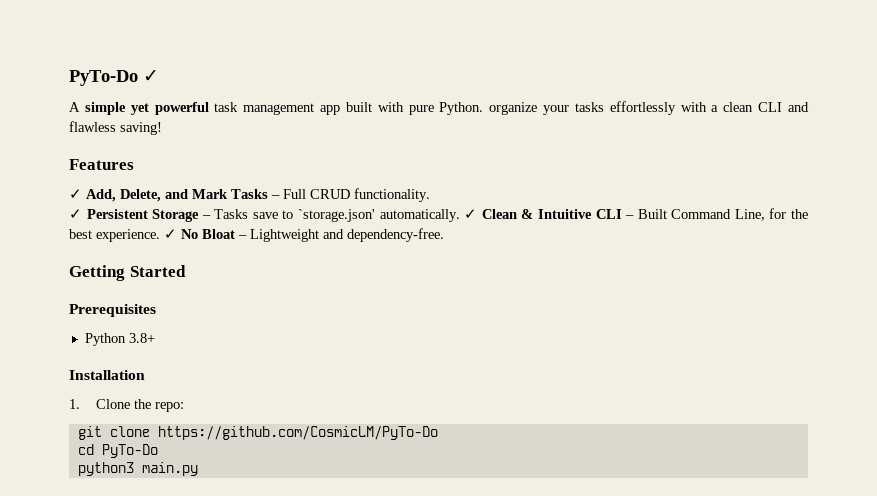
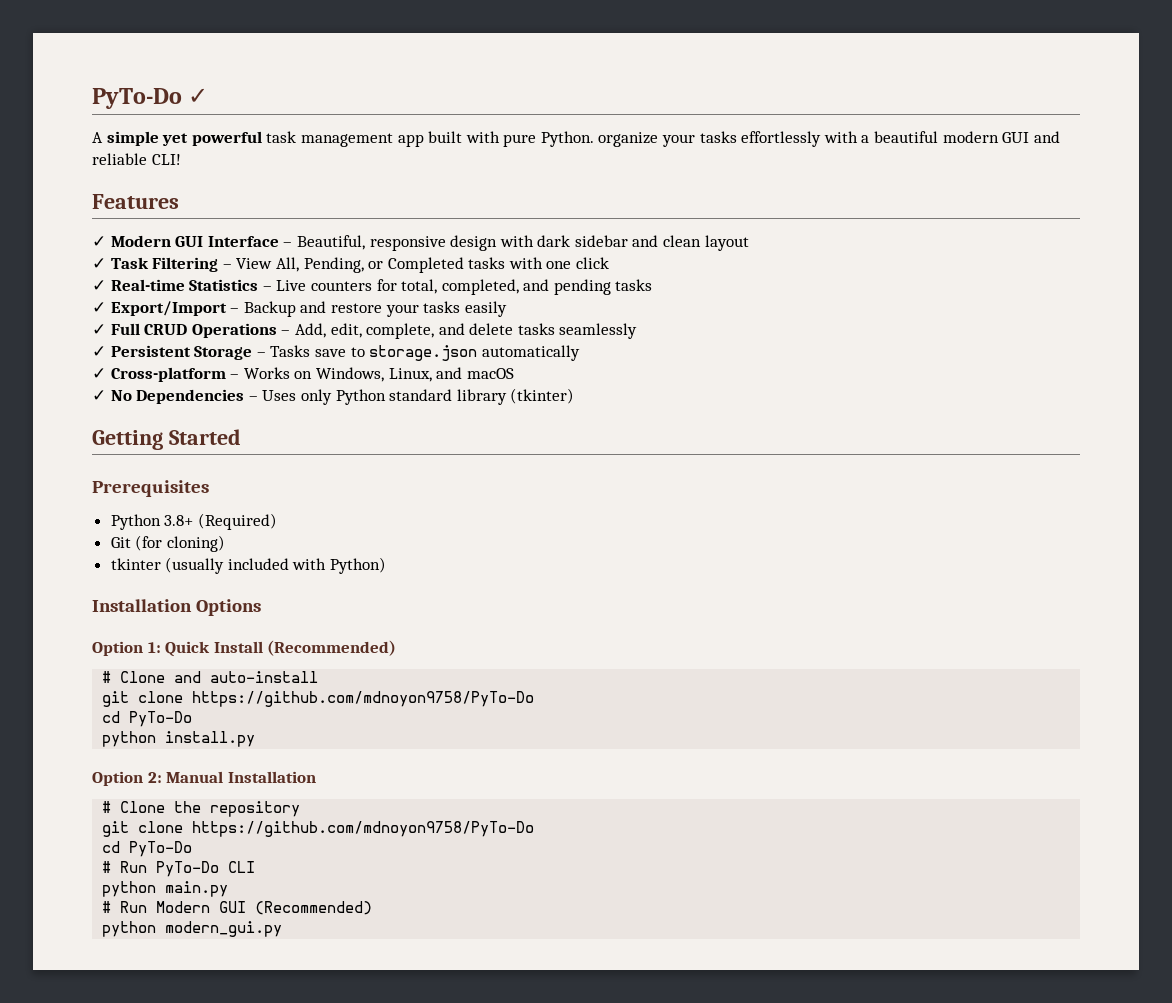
- A simple yet powerful task management app built with pure Python. organize your tasks effortlessly with a clean CLI and flawless saving!
+ A simple yet powerful task management app built with pure Python. organize your tasks effortlessly with a beautiful modern GUI and reliable CLI!
  Features
- ✓ Add, Delete, and Mark Tasks – Full CRUD functionality.
+ ✓ Modern GUI Interface – Beautiful, responsive design with dark sidebar and clean layout
+ ✓ Task Filtering – View All, Pending, or Completed tasks with one click
+ ✓ Real-time Statistics – Live counters for total, completed, and pending tasks
+ ✓ Export/Import – Backup and restore your tasks easily
+ ✓ Full CRUD Operations – Add, edit, complete, and delete tasks seamlessly
- ✓ Persistent Storage – Tasks save to `storage.json' automatically. ✓ Clean & Intuitive CLI – Built Command Line, for the best experience. ✓ No Bloat – Lightweight and dependency-free.
+ ✓ Persistent Storage – Tasks save to storage.json automatically
+ ✓ Cross-platform – Works on Windows, Linux, and macOS
+ ✓ No Dependencies – Uses only Python standard library (tkinter)
- Python 3.8+
- Installation
- 1. Clone the repo:
- git clone https://github.com/CosmicLM/PyTo-Do
+ Python 3.8+ (Required)
+ Git (for cloning)
+ tkinter (usually included with Python)
+ Installation Options
+ Option 1: Quick Install (Recommended)
+ # Clone and auto-install
+ git clone https://github.com/mdnoyon9758/PyTo-Do
  cd PyTo-Do
- python3 main.py
+ python install.py
+ Option 2: Manual Installation
+ # Clone the repository
+ git clone https://github.com/mdnoyon9758/PyTo-Do
+ cd PyTo-Do
+ # Run PyTo-Do CLI
+ python main.py
+ # Run Modern GUI (Recommended)
+ python modern_gui.py

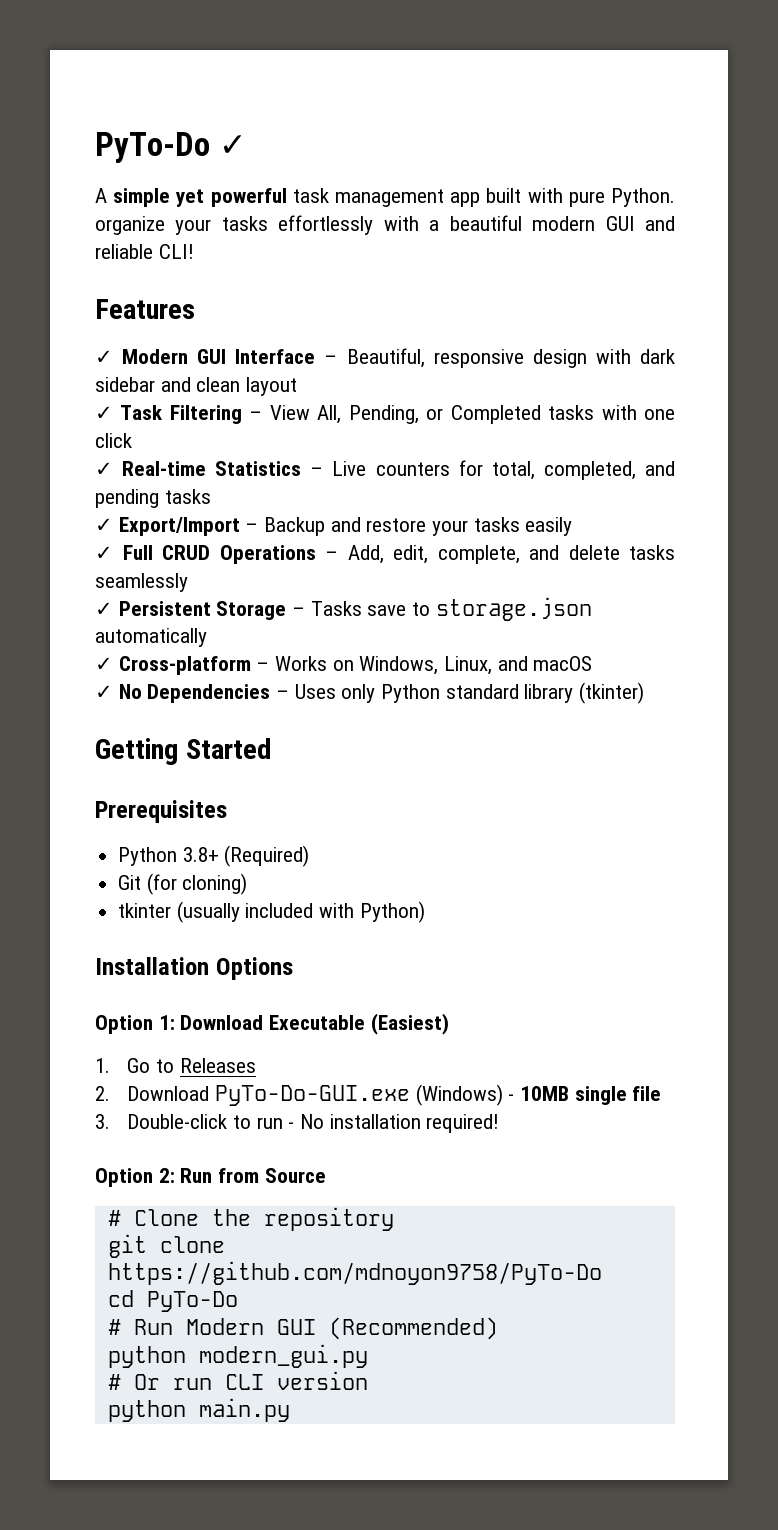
- Option 1: Quick Install (Recommended)
- # Clone and auto-install
- git clone https://github.com/mdnoyon9758/PyTo-Do
- cd PyTo-Do
- python install.py
+ Option 1: Download Executable (Easiest)
+ 1. Go to Releases
+ 2. Download PyTo-Do-GUI.exe (Windows) - 10MB single file
+ 3. Double-click to run - No installation required!
- Option 2: Manual Installation
+ Option 2: Run from Source
- # Run PyTo-Do CLI
- python main.py
+ # Or run CLI version
+ python main.py

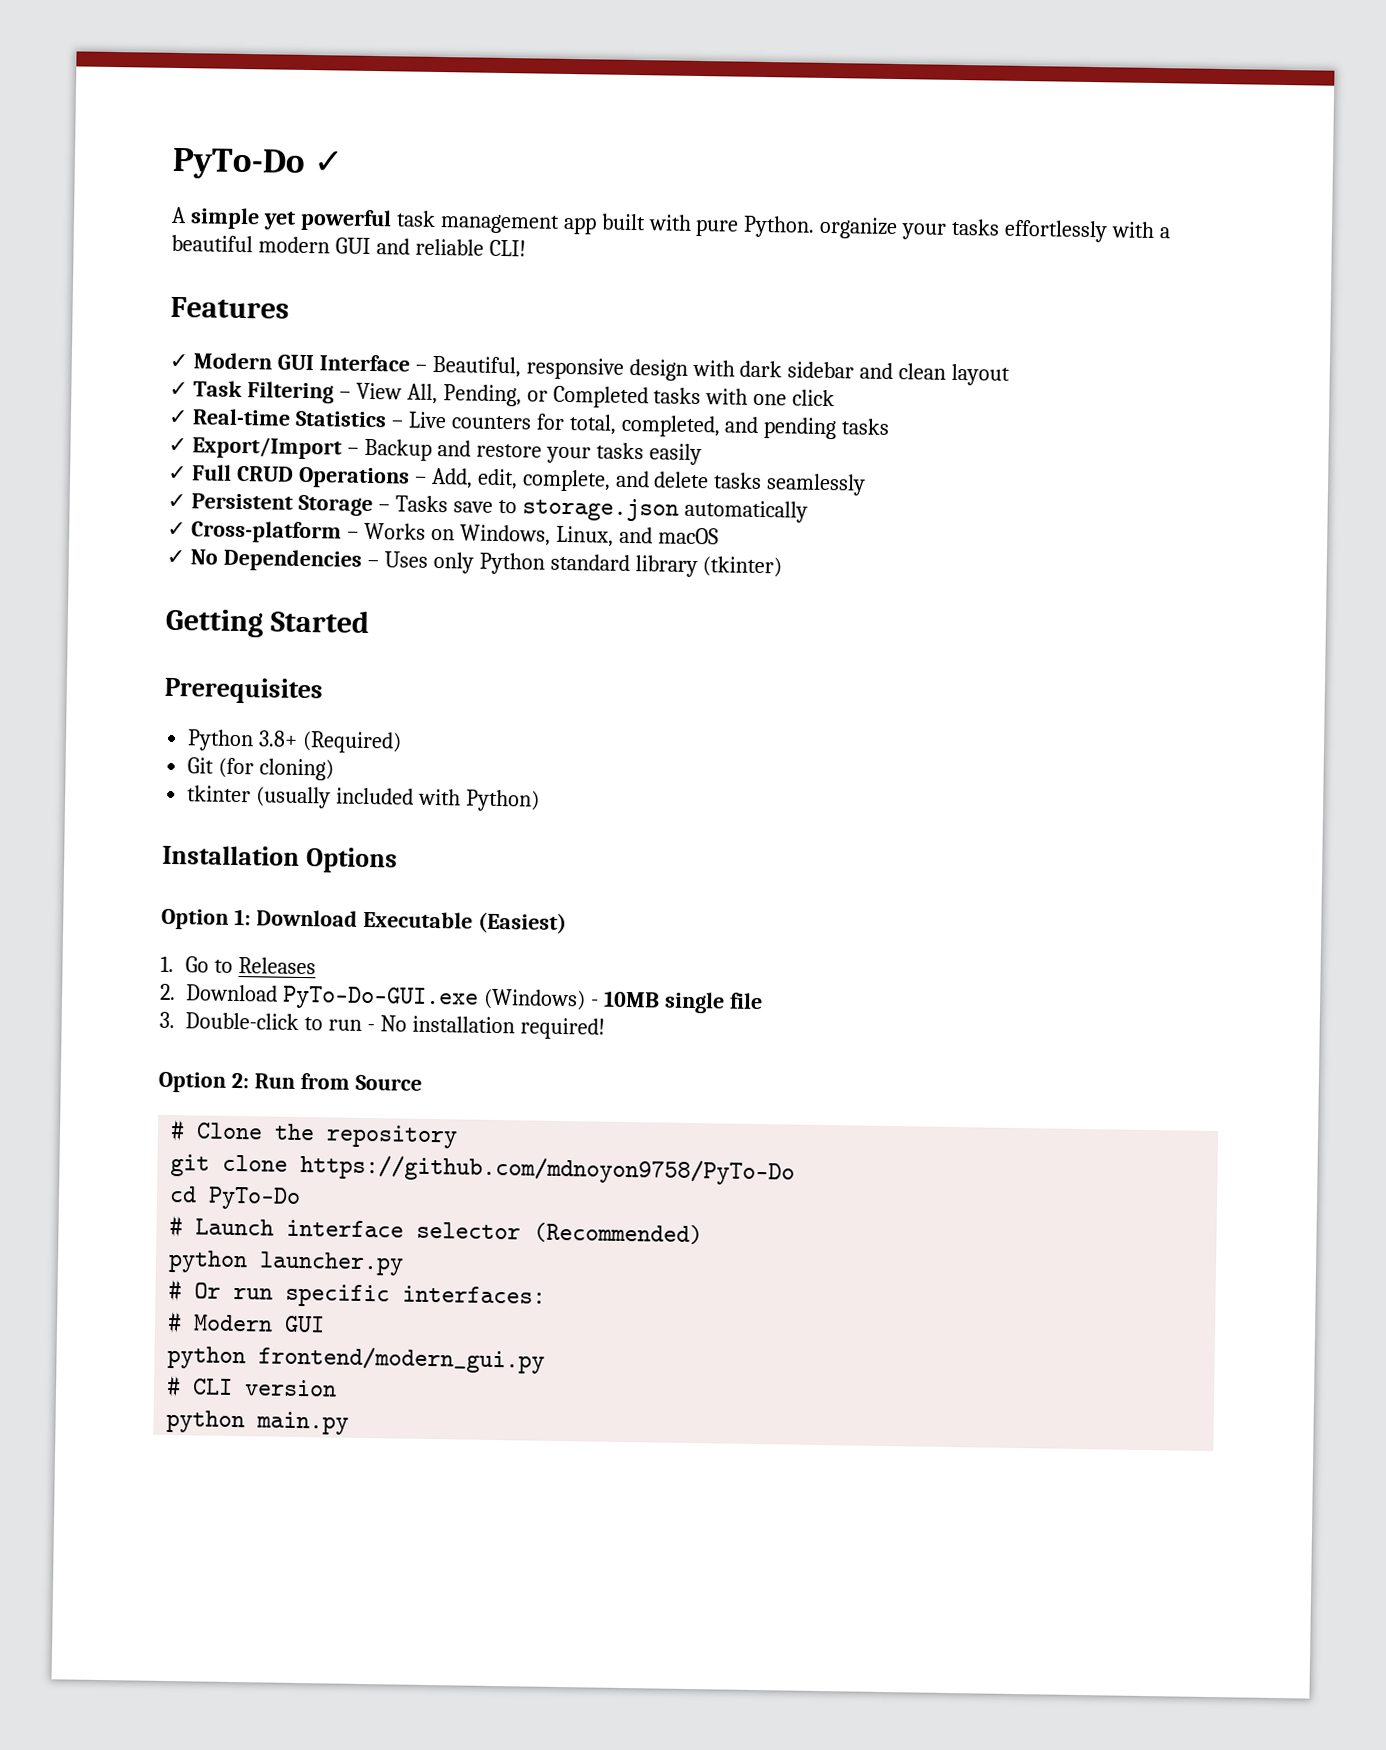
- # Run Modern GUI (Recommended)
+ # Launch interface selector (Recommended)
- python modern_gui.py
+ python launcher.py
- # Or run CLI version
+ # Or run specific interfaces:
+ # Modern GUI
+ python frontend/modern_gui.py
+ # CLI version

